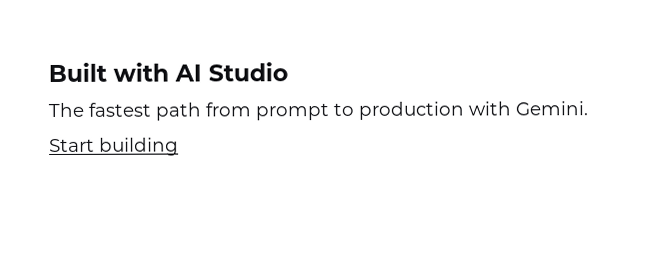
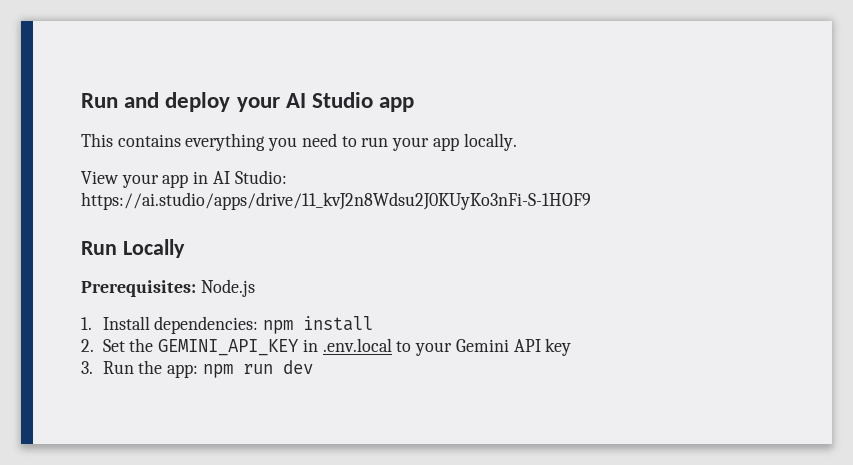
- Built with AI Studio
- The fastest path from prompt to production with Gemini.
- Start building
+ Run and deploy your AI Studio app
+ This contains everything you need to run your app locally.
+ View your app in AI Studio: https://ai.studio/apps/drive/11_kvJ2n8Wdsu2J0KUyKo3nFi-S-1HOF9
+ Run Locally
+ Prerequisites: Node.js
+ 1. Install dependencies: npm install
+ 2. Set the GEMINI_API_KEY in .env.local to your Gemini API key
+ 3. Run the app: npm run dev

